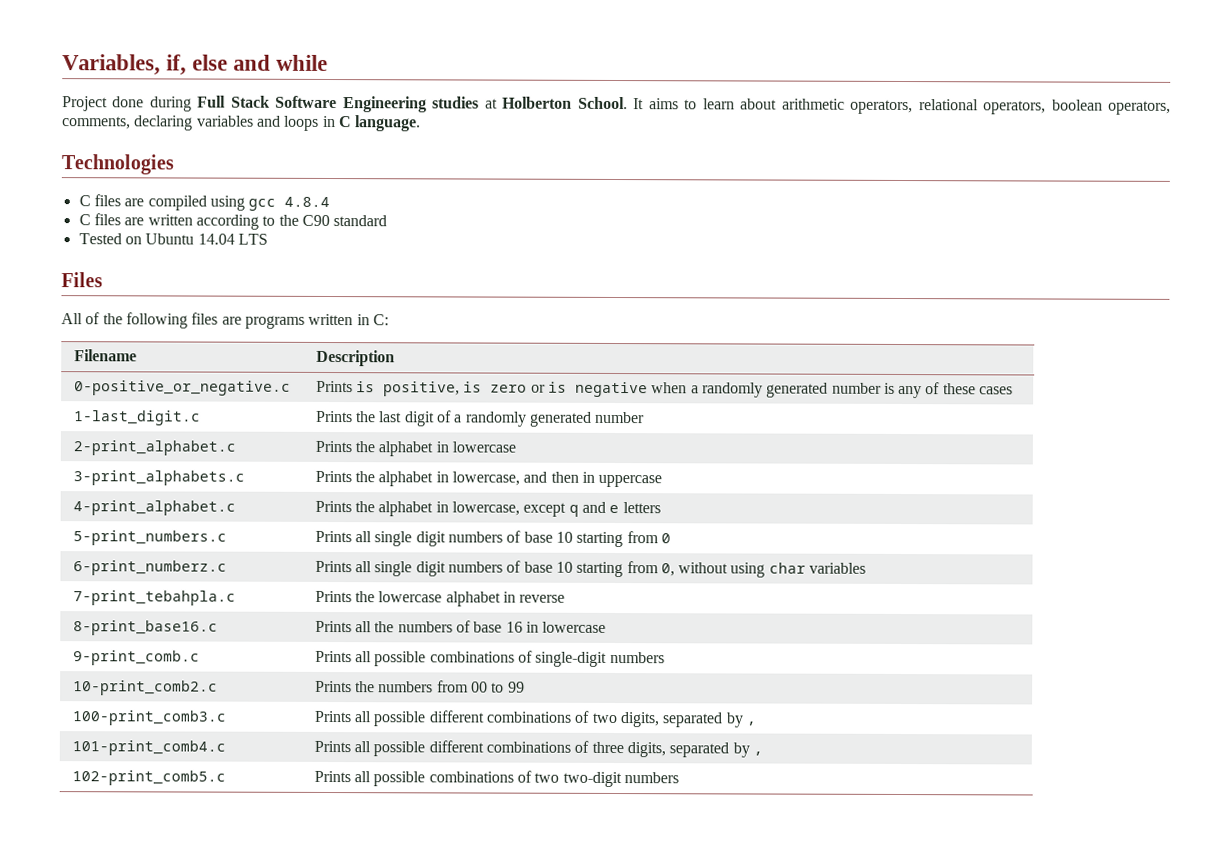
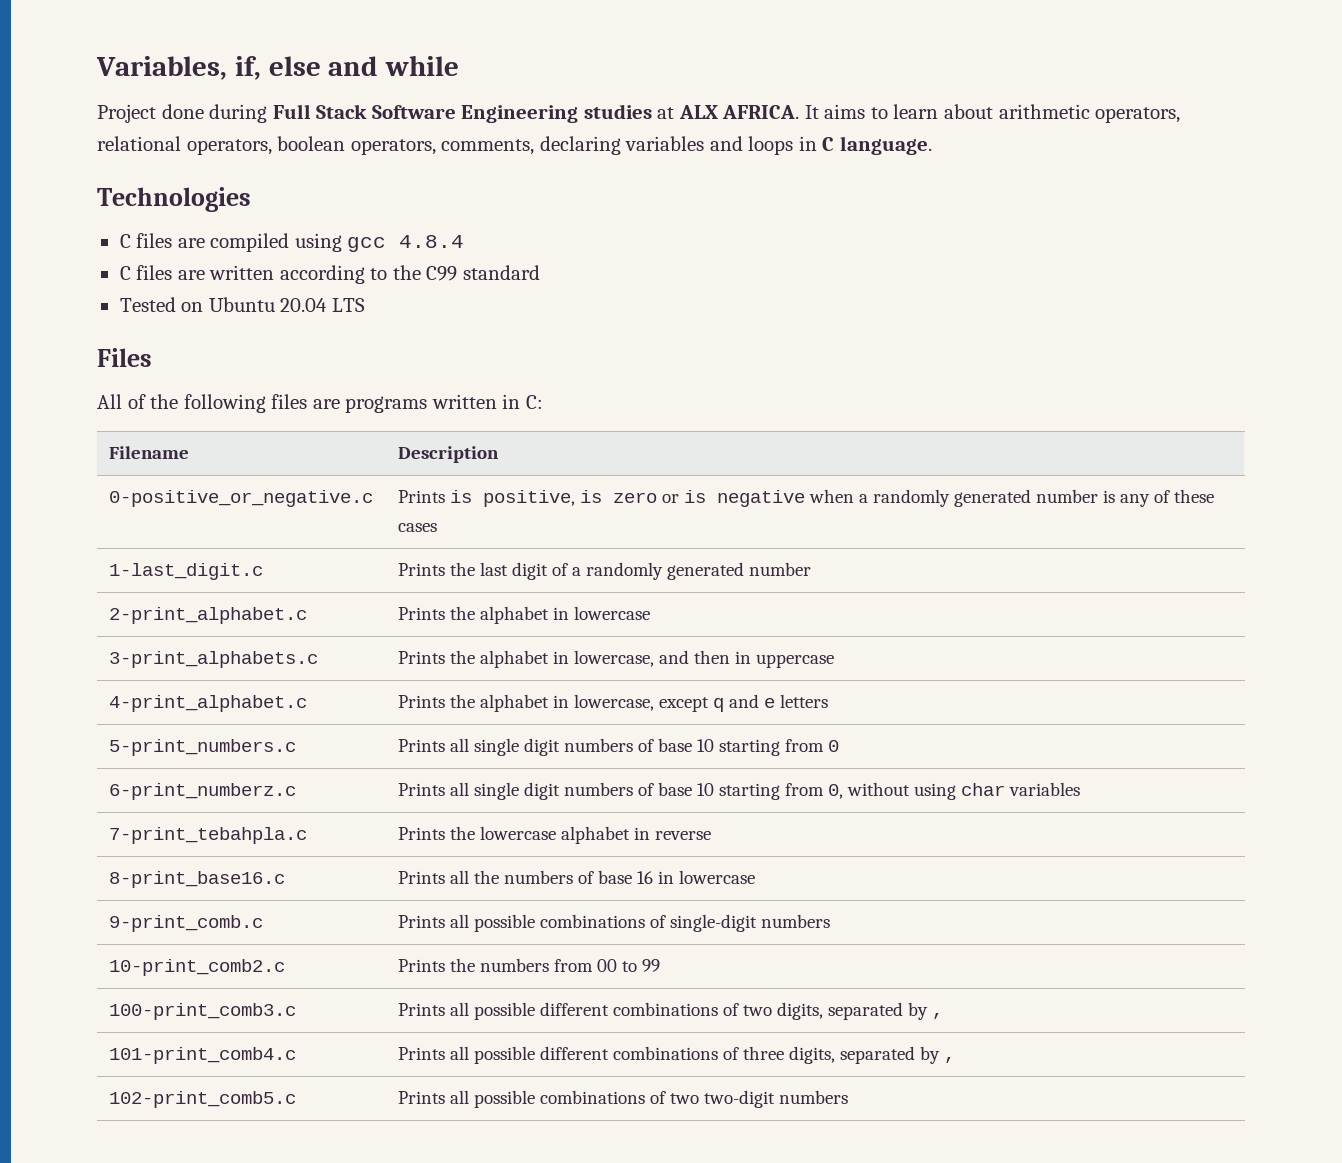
- Project done during Full Stack Software Engineering studies at Holberton School.
+ Project done during Full Stack Software Engineering studies at ALX AFRICA.
- C files are written according to the C90 standard
+ C files are written according to the C99 standard
- Tested on Ubuntu 14.04 LTS
+ Tested on Ubuntu 20.04 LTS

